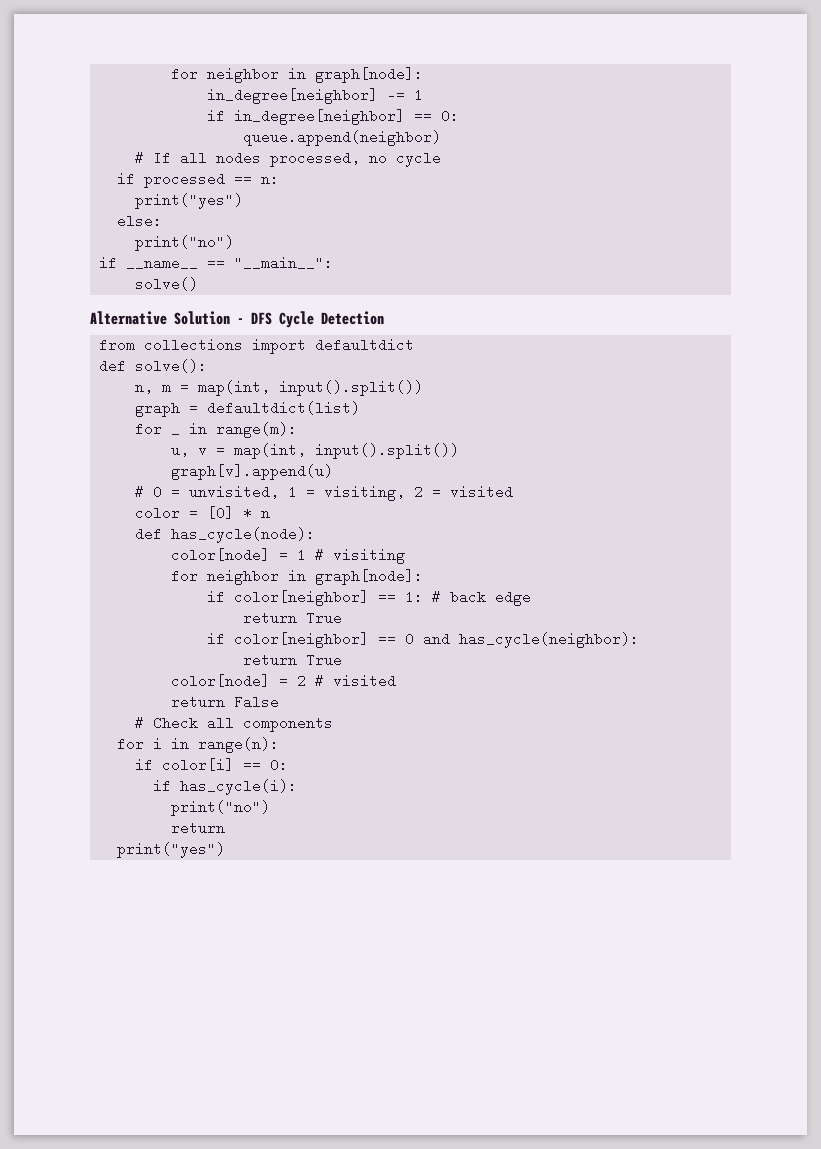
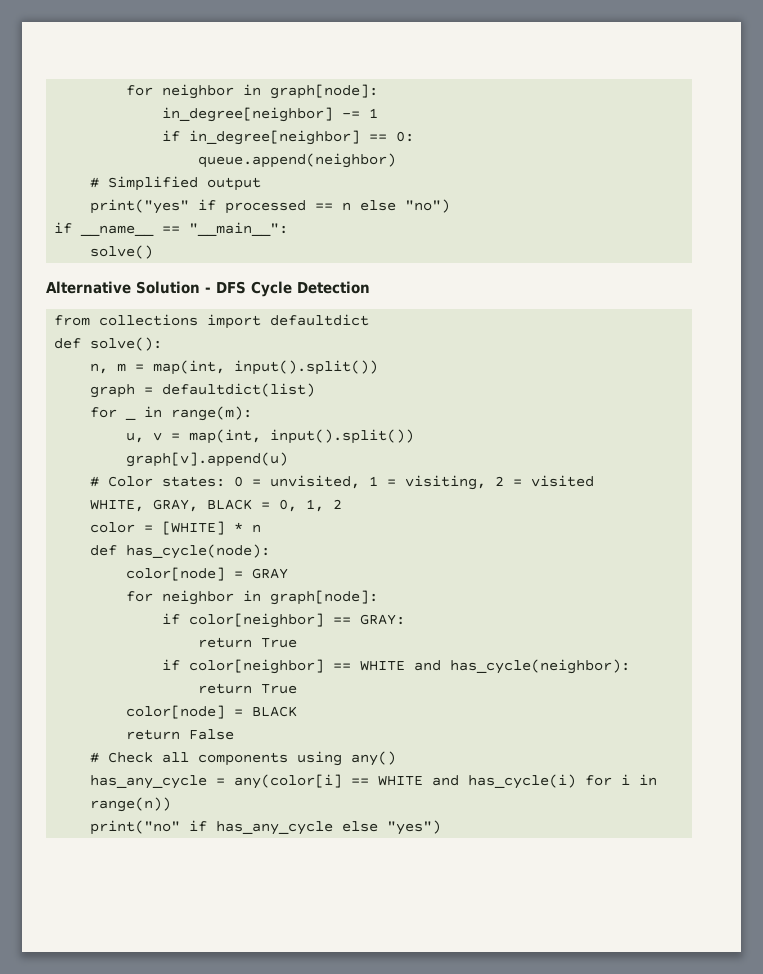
- # If all nodes processed, no cycle
- if processed == n:
- print("yes")
- else:
- print("no")
+ # Simplified output
+ print("yes" if processed == n else "no")
- # 0 = unvisited, 1 = visiting, 2 = visited
+ # Color states: 0 = unvisited, 1 = visiting, 2 = visited
+ WHITE, GRAY, BLACK = 0, 1, 2
- color = [0] * n
+ color = [WHITE] * n
- color[node] = 1 # visiting
+ color[node] = GRAY
- if color[neighbor] == 1: # back edge
+ if color[neighbor] == GRAY:
- if color[neighbor] == 0 and has_cycle(neighbor):
+ if color[neighbor] == WHITE and has_cycle(neighbor):
- color[node] = 2 # visited
+ color[node] = BLACK
- # Check all components
- for i in range(n):
- if color[i] == 0:
- if has_cycle(i):
- print("no")
- return
- print("yes")
+ # Check all components using any()
+ has_any_cycle = any(color[i] == WHITE and has_cycle(i) for i in range(n))
+ print("no" if has_any_cycle else "yes")

